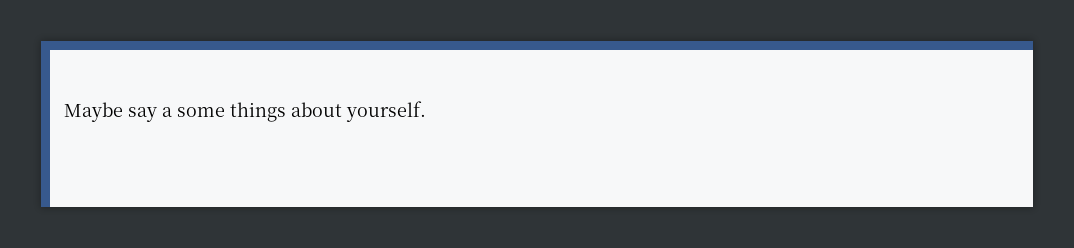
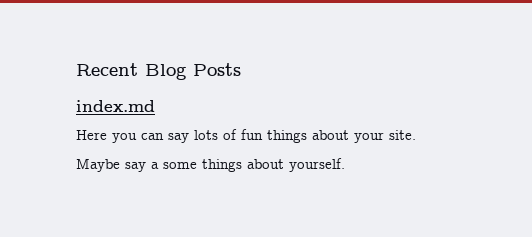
+ Recent Blog Posts
+ index.md
+ Here you can say lots of fun things about your site.

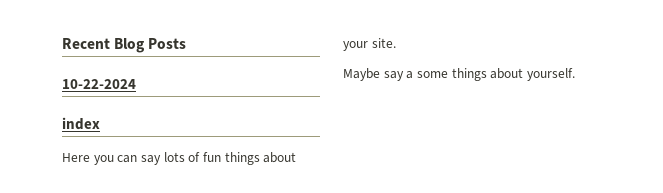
- index.md
+ 10-22-2024
+ index

